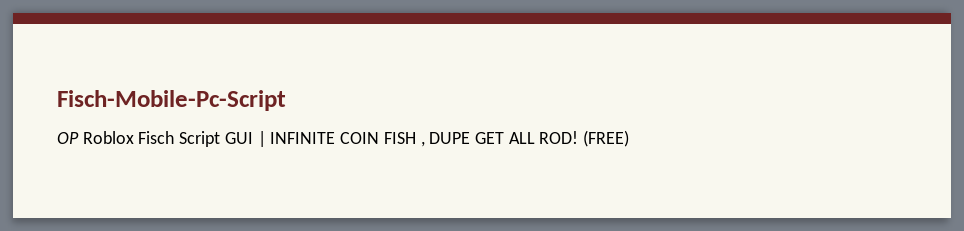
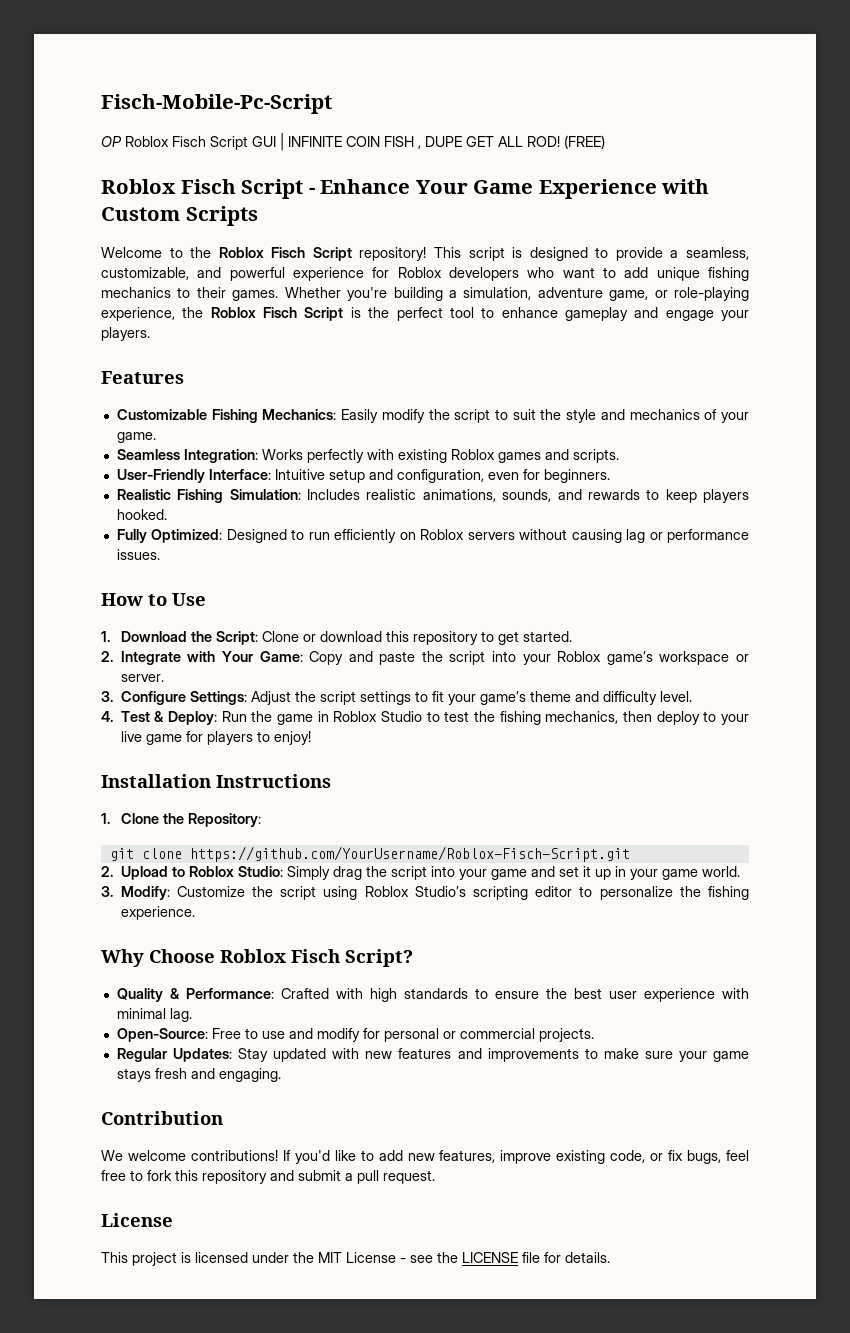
+ Roblox Fisch Script - Enhance Your Game Experience with Custom Scripts
+ Welcome to the Roblox Fisch Script repository! This script is designed to provide a seamless, customizable, and powerful experience for Roblox developers who want to add unique fishing mechanics to their games. Whether you're building a simulation, adventure game, or role-playing experience, the Roblox Fisch Script is the perfect tool to enhance gameplay and engage your players.
+ Features
+ Customizable Fishing Mechanics: Easily modify the script to suit the style and mechanics of your game.
+ Seamless Integration: Works perfectly with existing Roblox games and scripts.
+ User-Friendly Interface: Intuitive setup and configuration, even for beginners.
+ Realistic Fishing Simulation: Includes realistic animations, sounds, and rewards to keep players hooked.
+ Fully Optimized: Designed to run efficiently on Roblox servers without causing lag or performance issues.
+ How to Use
+ 1. Download the Script: Clone or download this repository to get started.
+ 2. Integrate with Your Game: Copy and paste the script into your Roblox game’s workspace or server.
+ 3. Configure Settings: Adjust the script settings to fit your game’s theme and difficulty level.
+ 4. Test & Deploy: Run the game in Roblox Studio to test the fishing mechanics, then deploy to your live game for players to enjoy!
+ Installation Instructions
+ 1. Clone the Repository:
+ git clone https://github.com/YourUsername/Roblox-Fisch-Script.git
+ 2. Upload to Roblox Studio: Simply drag the script into your game and set it up in your game world.
+ 3. Modify: Customize the script using Roblox Studio’s scripting editor to personalize the fishing experience.
+ Why Choose Roblox Fisch Script?
+ Quality & Performance: Crafted with high standards to ensure the best user experience with minimal lag.
+ Open-Source: Free to use and modify for personal or commercial projects.
+ Regular Updates: Stay updated with new features and improvements to make sure your game stays fresh and engaging.
+ Contribution
+ We welcome contributions! If you'd like to add new features, improve existing code, or fix bugs, feel free to fork this repository and submit a pull request.
+ License
+ This project is licensed under the MIT License - see the LICENSE file for details.

